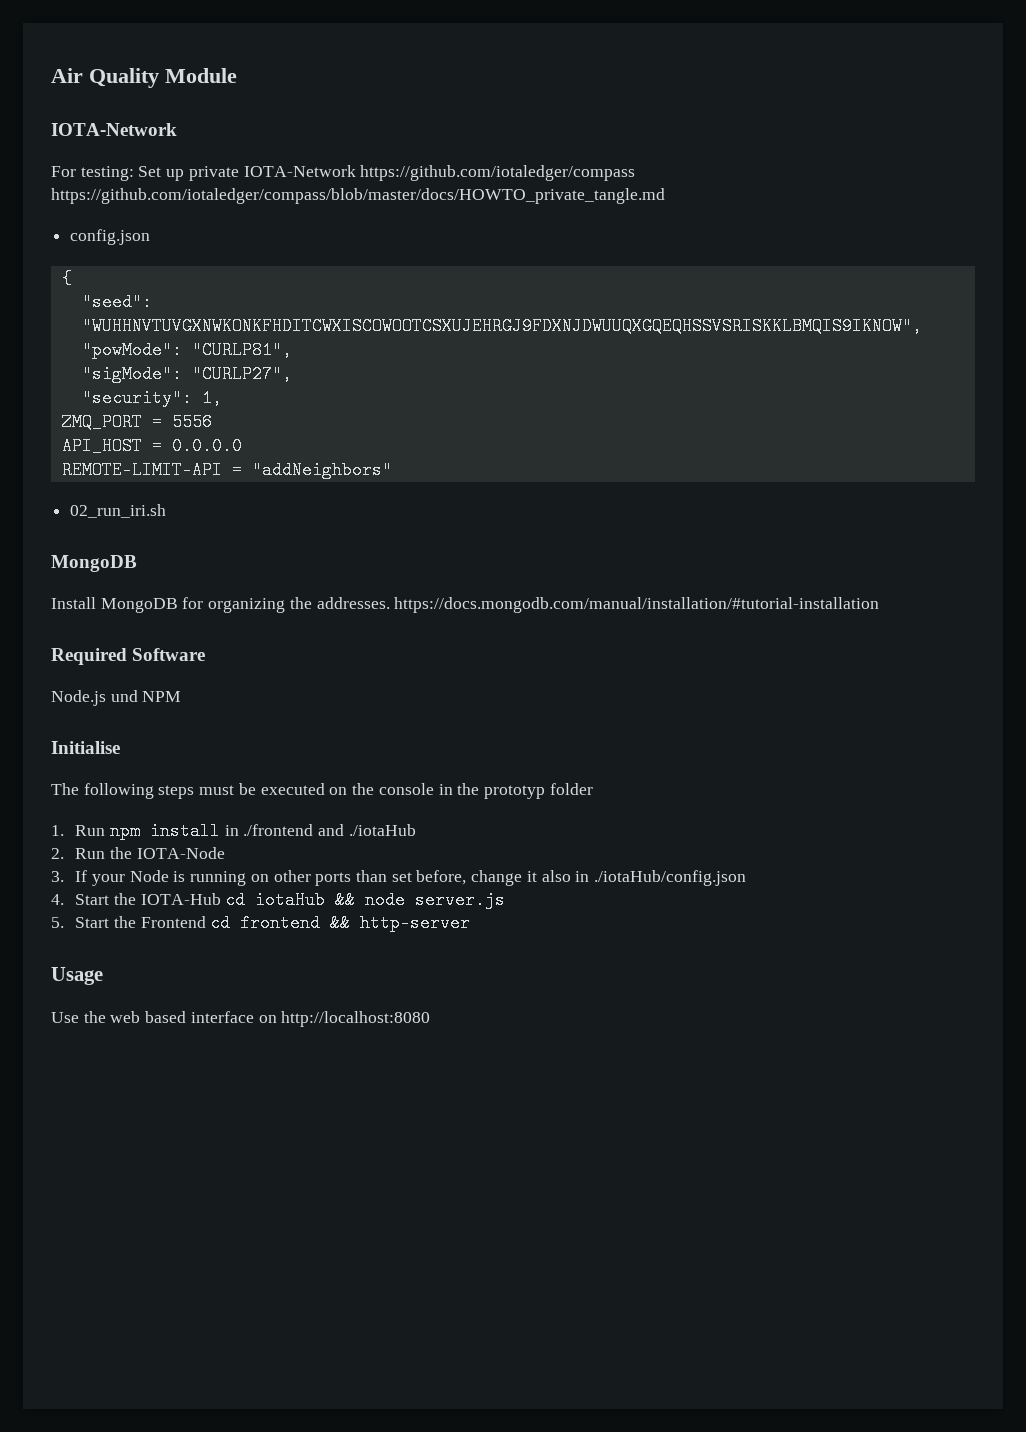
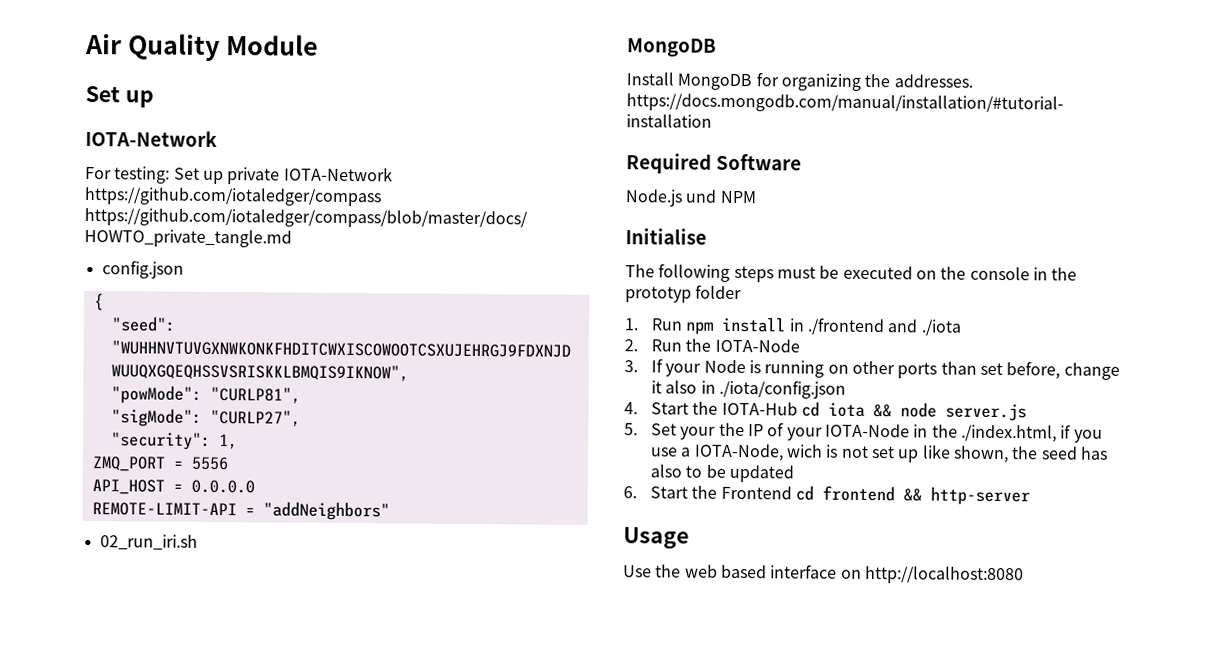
  Air Quality Module
+ Set up
- 1. Run npm install in ./frontend and ./iotaHub
+ 1. Run npm install in ./frontend and ./iota
- 3. If your Node is running on other ports than set before, change it also in ./iotaHub/config.json
+ 3. If your Node is running on other ports than set before, change it also in ./iota/config.json
- 4. Start the IOTA-Hub cd iotaHub && node server.js
+ 4. Start the IOTA-Hub cd iota && node server.js
- 5. Start the Frontend cd frontend && http-server
+ 5. Set your the IP of your IOTA-Node in the ./index.html, if you use a IOTA-Node, wich is not set up like shown, the seed has also to be updated
+ 6. Start the Frontend cd frontend && http-server

